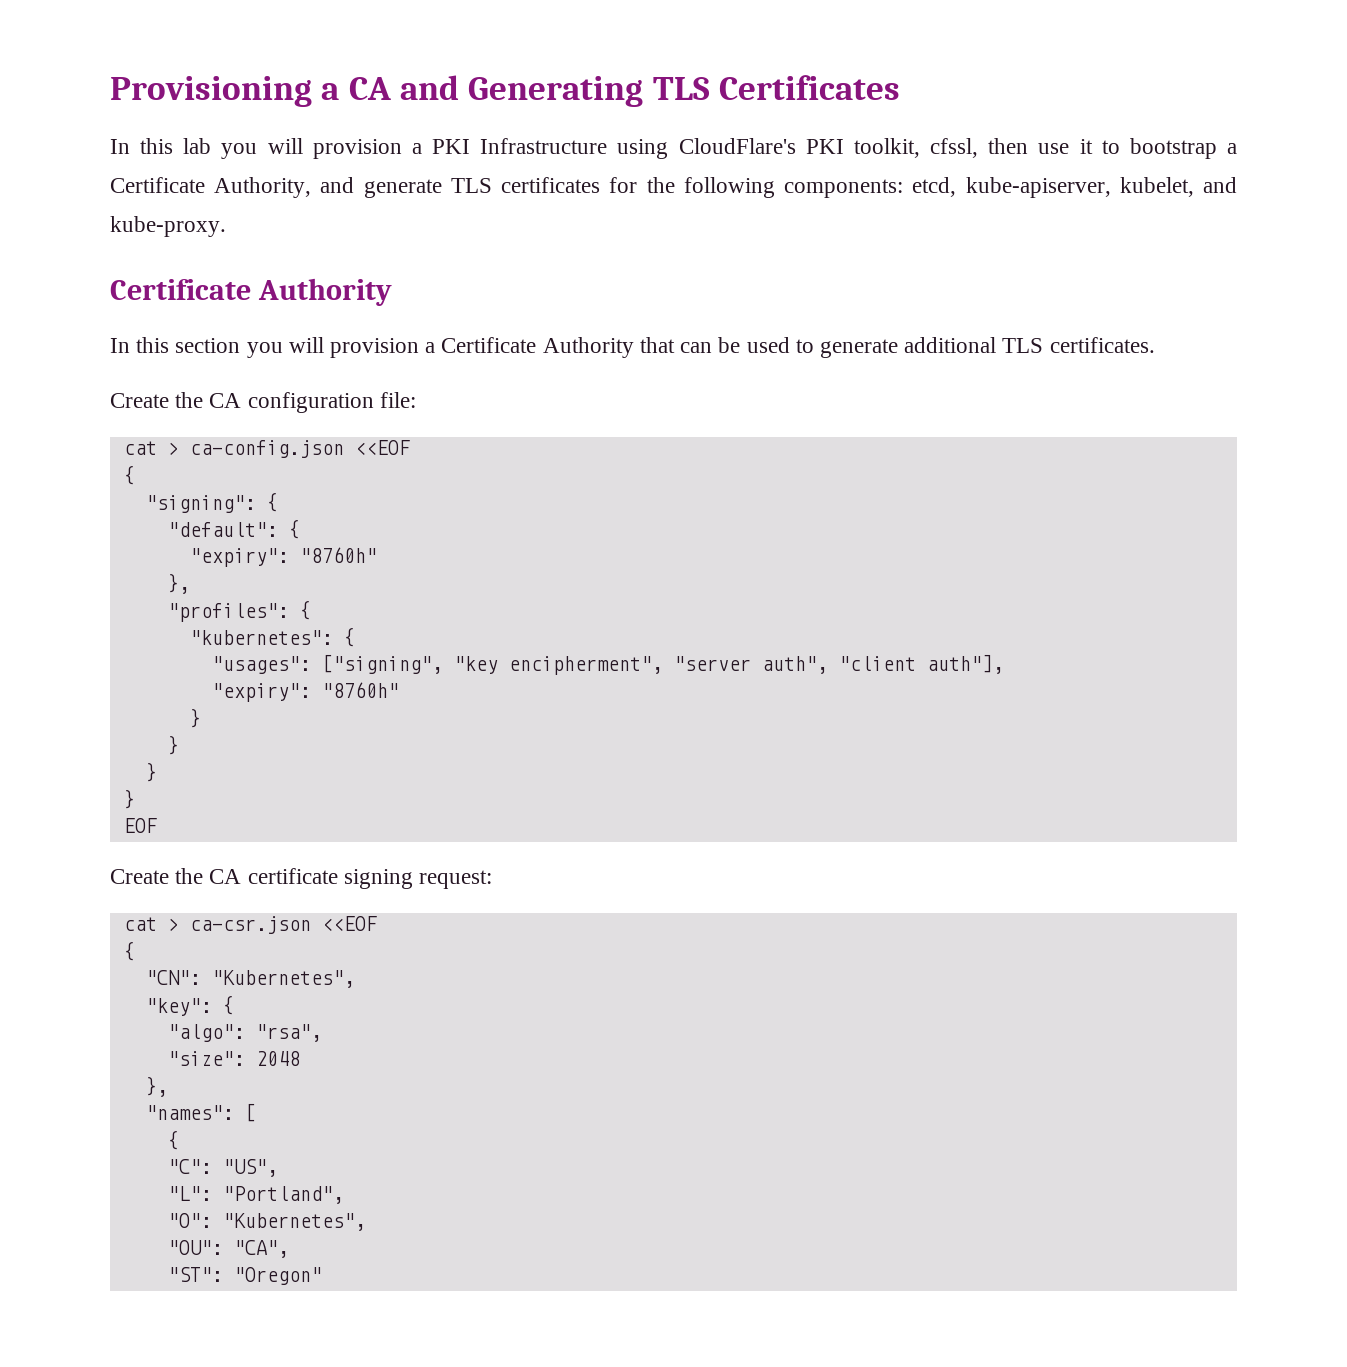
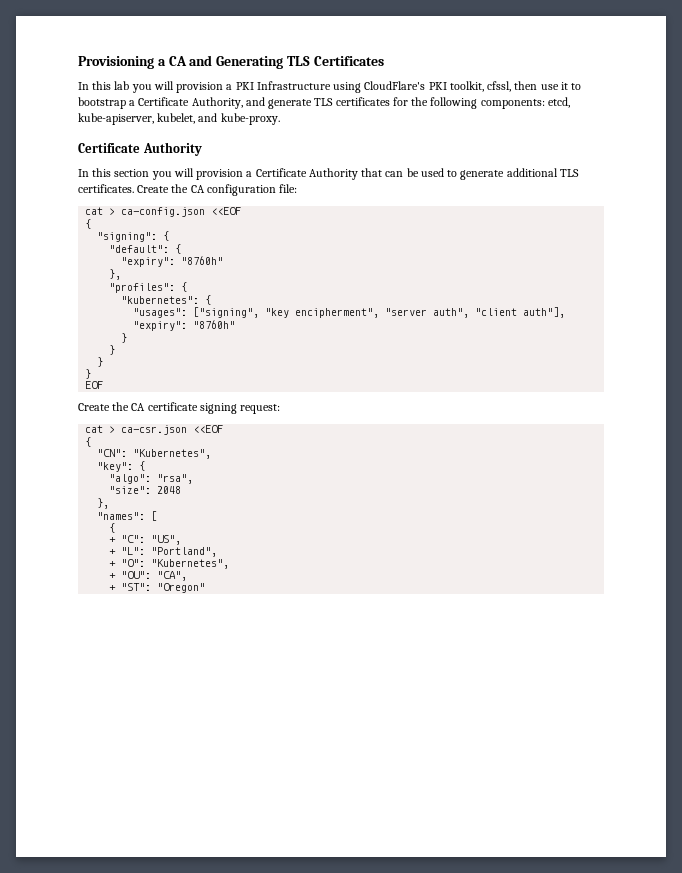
- In this section you will provision a Certificate Authority that can be used to generate additional TLS certificates.
- Create the CA configuration file:
+ In this section you will provision a Certificate Authority that can be used to generate additional TLS certificates. Create the CA configuration file:
- "C": "US",
+ + "C": "US",
- "L": "Portland",
+ + "L": "Portland",
- "O": "Kubernetes",
+ + "O": "Kubernetes",
- "OU": "CA",
+ + "OU": "CA",
- "ST": "Oregon"
+ + "ST": "Oregon"

